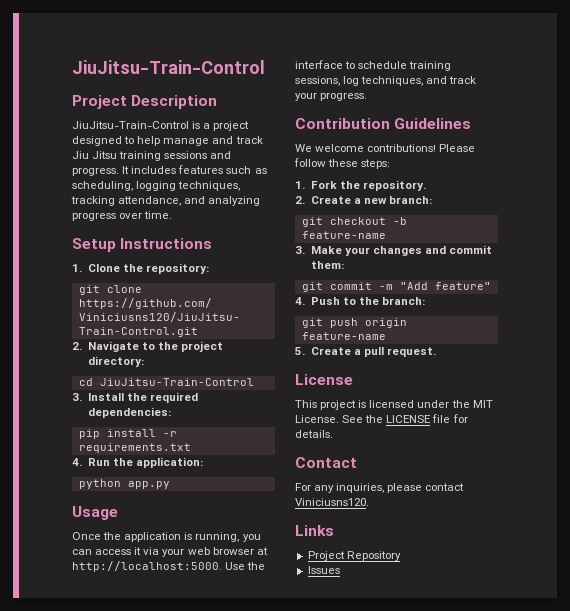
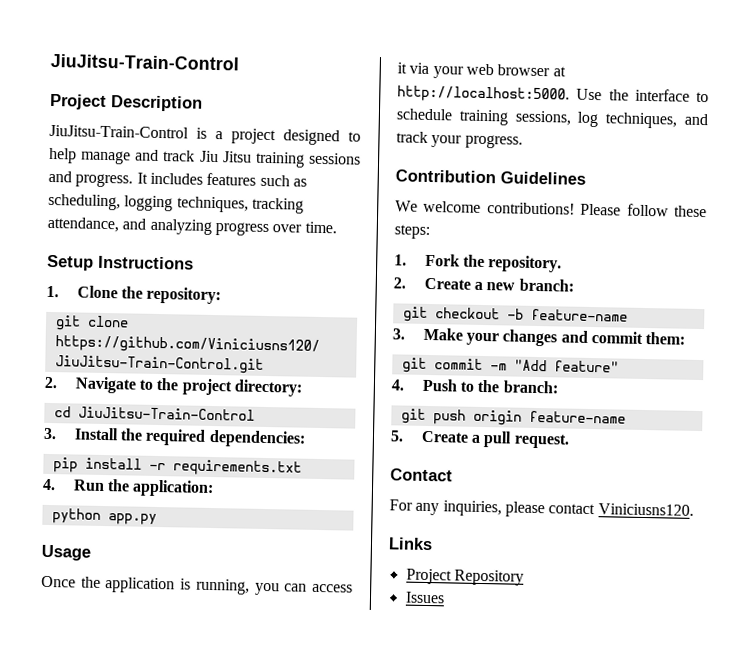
- License
- This project is licensed under the MIT License. See the LICENSE file for details.

